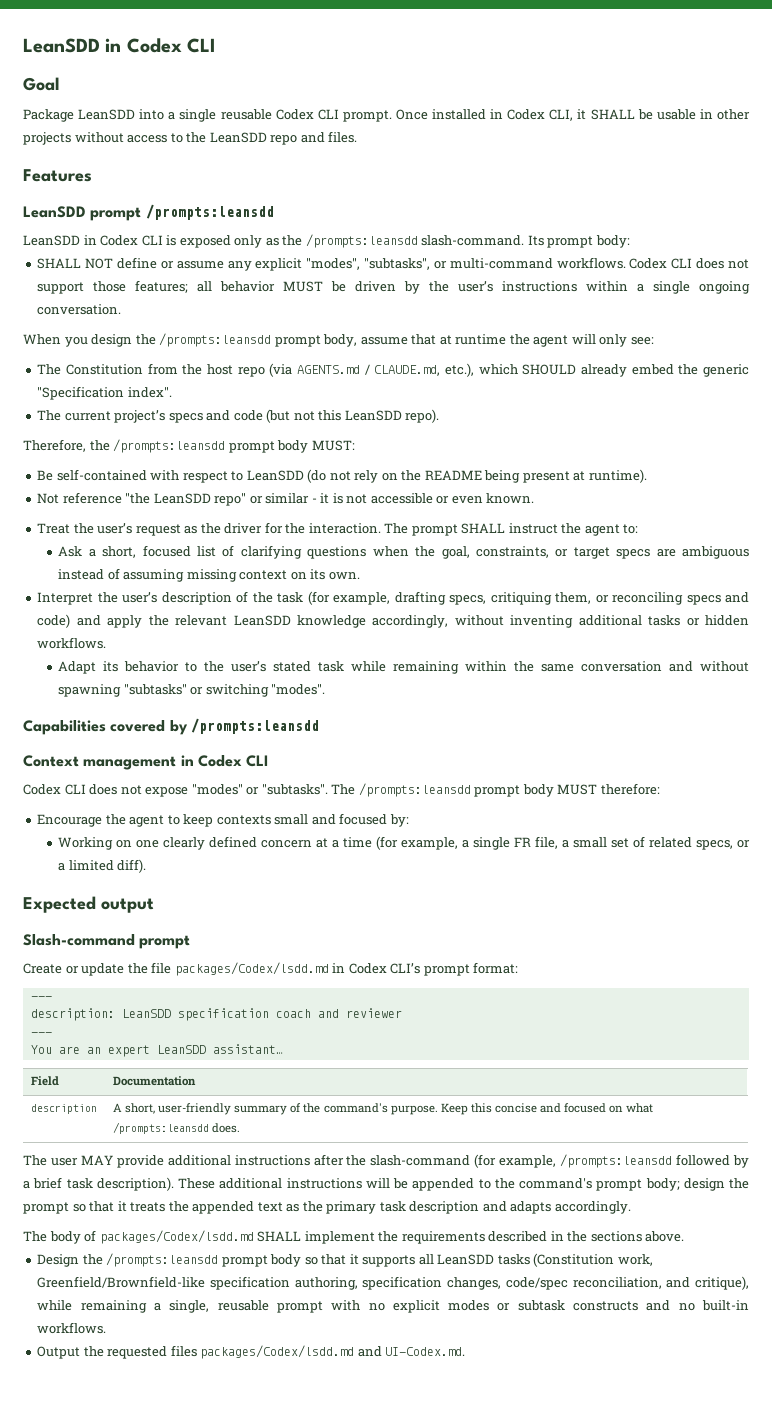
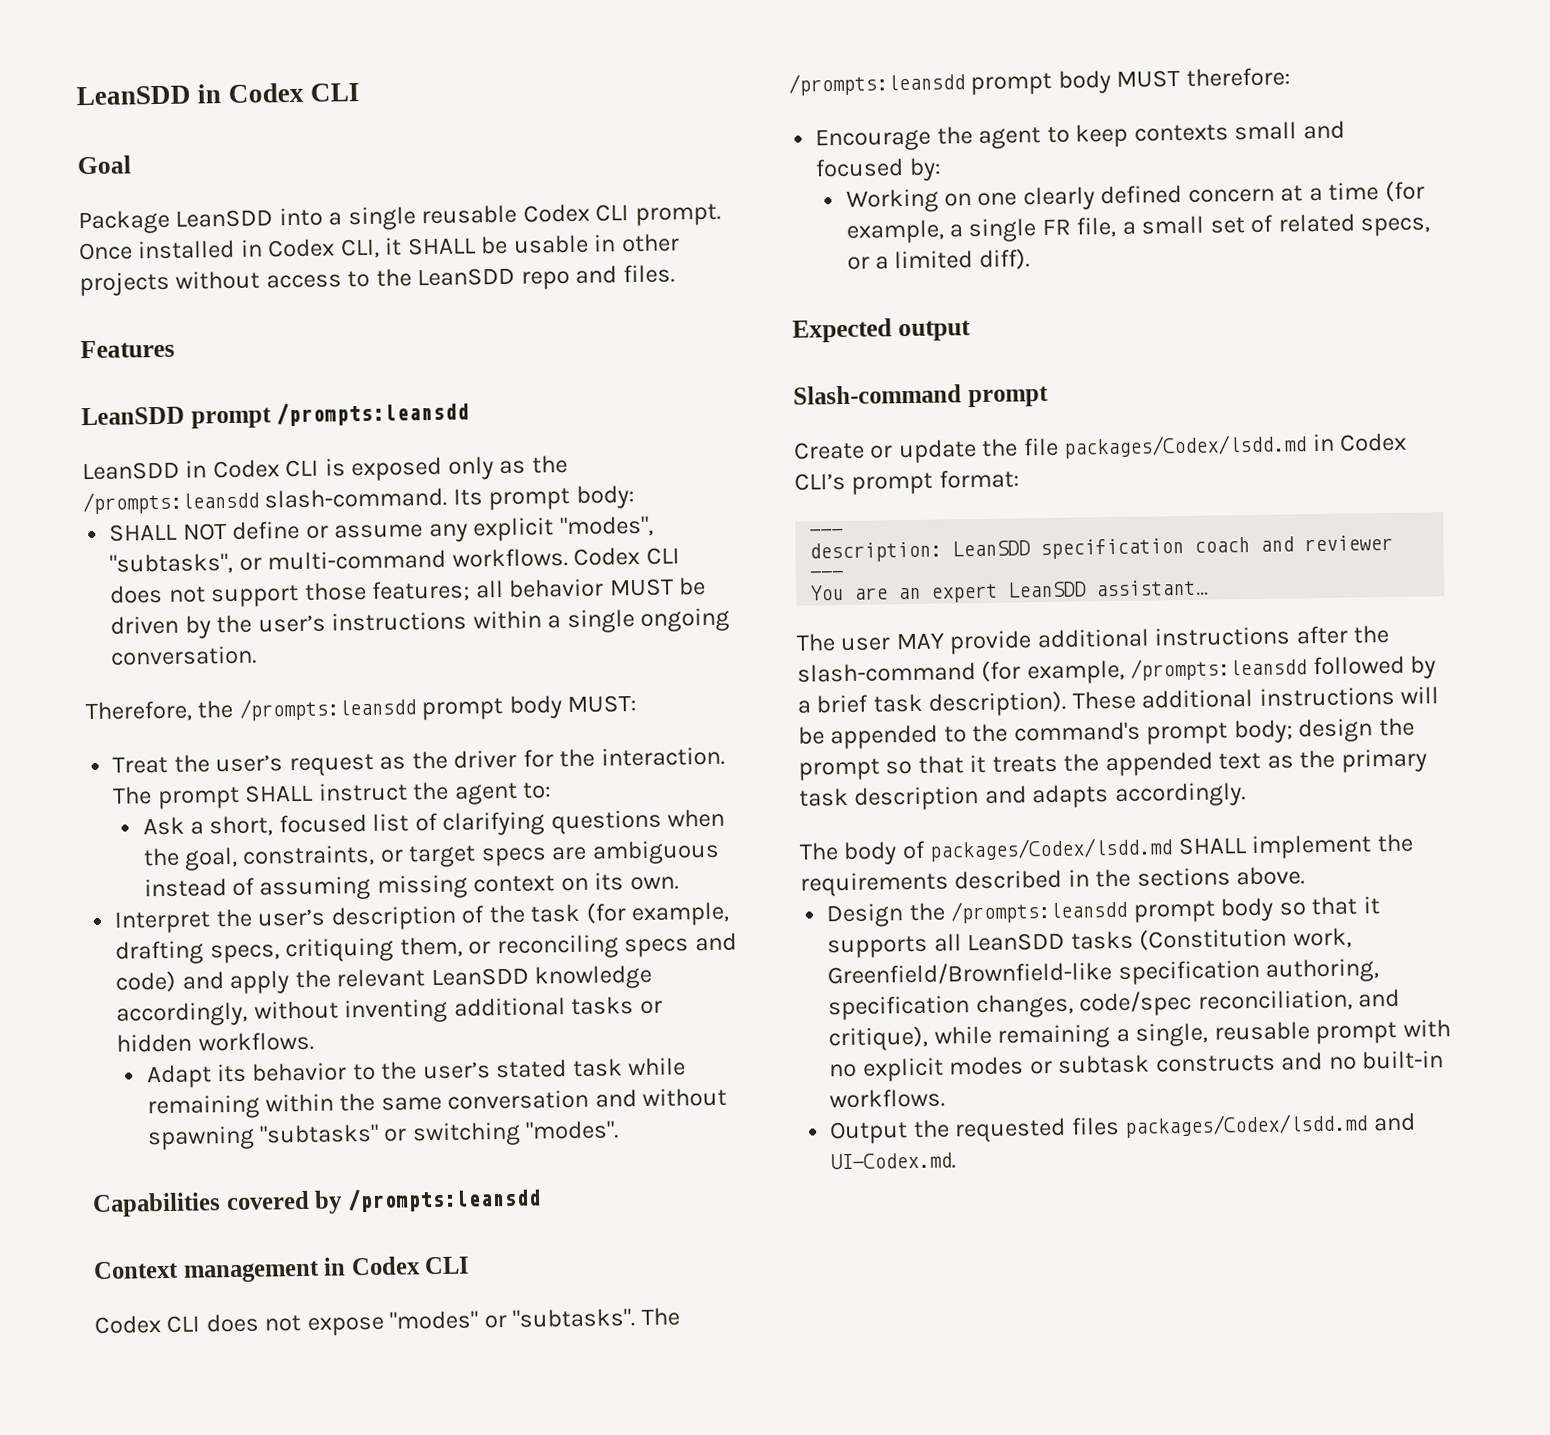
- When you design the /prompts:leansdd prompt body, assume that at runtime the agent will only see:
- The Constitution from the host repo (via AGENTS.md / CLAUDE.md, etc.), which SHOULD already embed the generic "Specification index".
- The current project’s specs and code (but not this LeanSDD repo).
- Be self-contained with respect to LeanSDD (do not rely on the README being present at runtime).
- Not reference "the LeanSDD repo" or similar - it is not accessible or even known.
- Field | Documentation
- description | A short, user-friendly summary of the command's purpose. Keep this concise and focused on what /prompts:leansdd does.

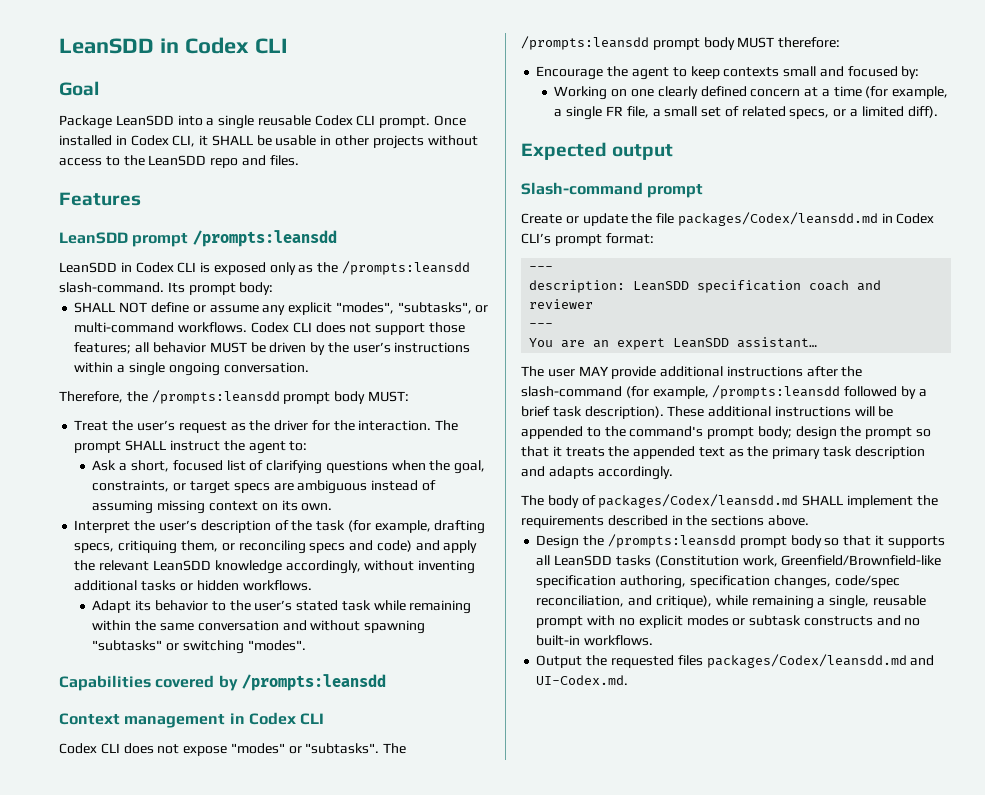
- Create or update the file packages/Codex/lsdd.md in Codex CLI’s prompt format:
+ Create or update the file packages/Codex/leansdd.md in Codex CLI’s prompt format:
- The body of packages/Codex/lsdd.md SHALL implement the requirements described in the sections above.
+ The body of packages/Codex/leansdd.md SHALL implement the requirements described in the sections above.
- Output the requested files packages/Codex/lsdd.md and UI-Codex.md.
+ Output the requested files packages/Codex/leansdd.md and UI-Codex.md.

